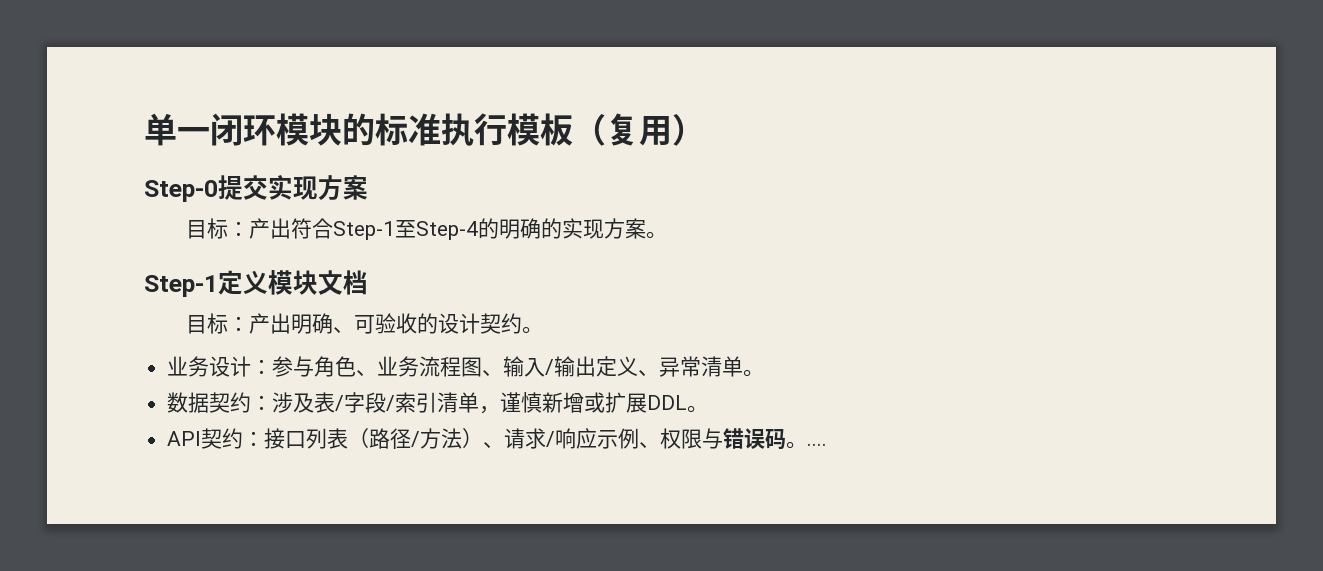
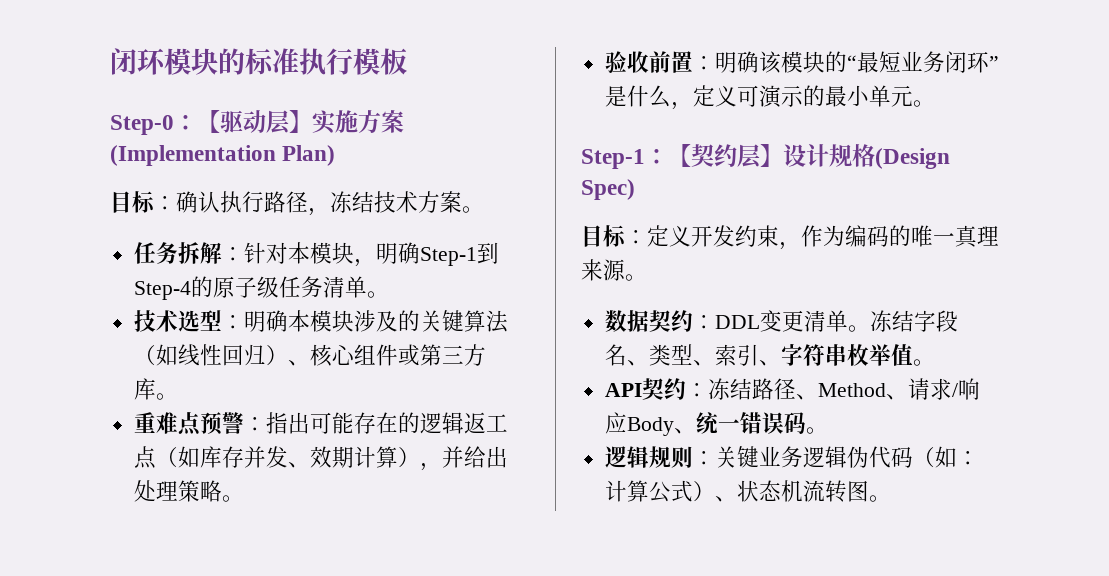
- 单一闭环模块的标准执行模板（复用）
+ 闭环模块的标准执行模板
- Step-0提交实现方案
- 目标：产出符合Step-1至Step-4的明确的实现方案。
- Step-1定义模块文档
- 目标：产出明确、可验收的设计契约。
- 业务设计：参与角色、业务流程图、输入/输出定义、异常清单。
- 数据契约：涉及表/字段/索引清单，谨慎新增或扩展DDL。
- API契约：接口列表（路径/方法）、请求/响应示例、权限与错误码。....
+ Step-0：【驱动层】实施方案(Implementation Plan)
+ 目标：确认执行路径，冻结技术方案。
+ 任务拆解：针对本模块，明确Step-1到Step-4的原子级任务清单。
+ 技术选型：明确本模块涉及的关键算法（如线性回归）、核心组件或第三方库。
+ 重难点预警：指出可能存在的逻辑返工点（如库存并发、效期计算），并给出处理策略。
+ 验收前置：明确该模块的“最短业务闭环”是什么，定义可演示的最小单元。
+ Step-1：【契约层】设计规格(Design Spec)
+ 目标：定义开发约束，作为编码的唯一真理来源。
+ 数据契约：DDL变更清单。冻结字段名、类型、索引、字符串枚举值。
+ API契约：冻结路径、Method、请求/响应Body、统一错误码。
+ 逻辑规则：关键业务逻辑伪代码（如：计算公式）、状态机流转图。

